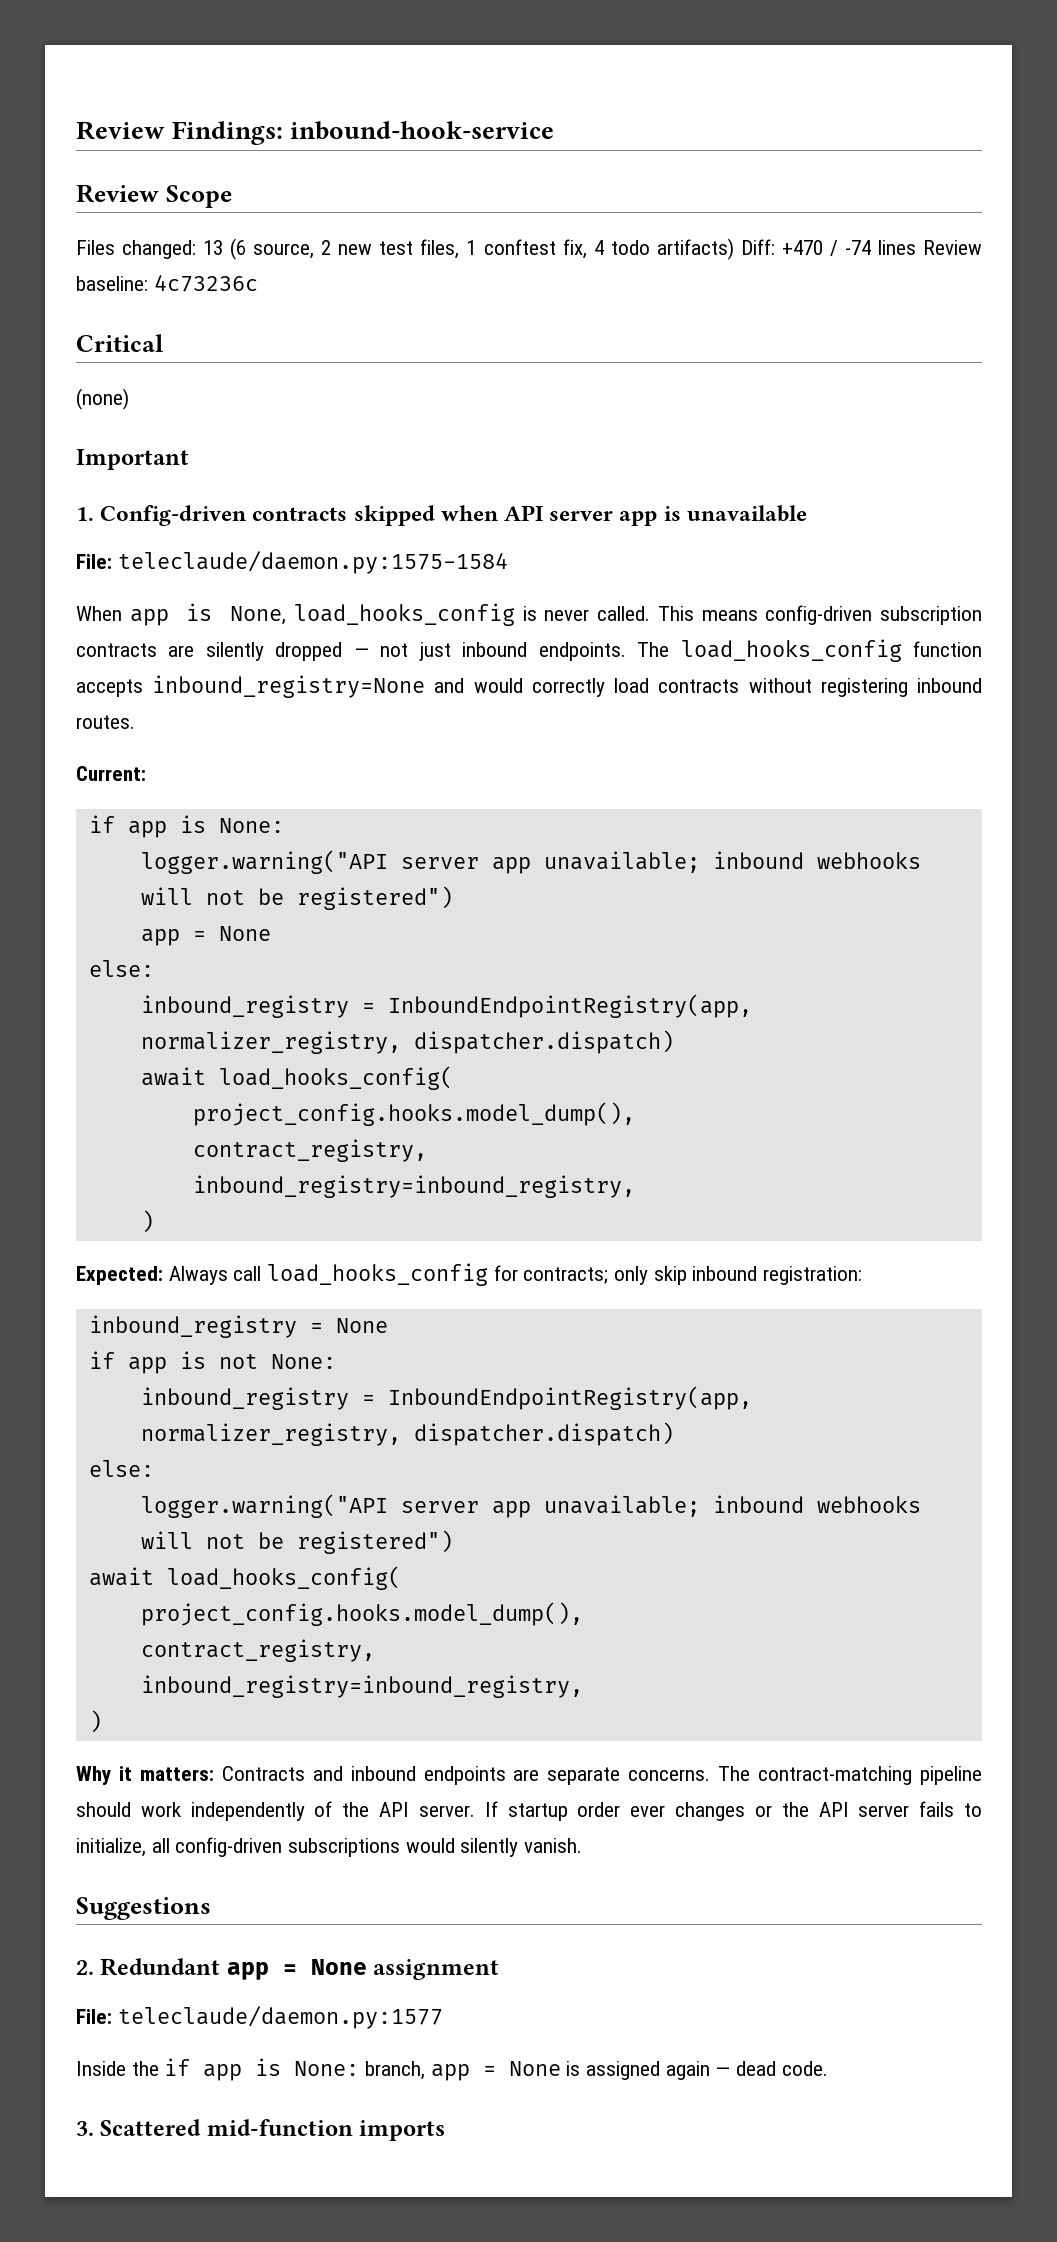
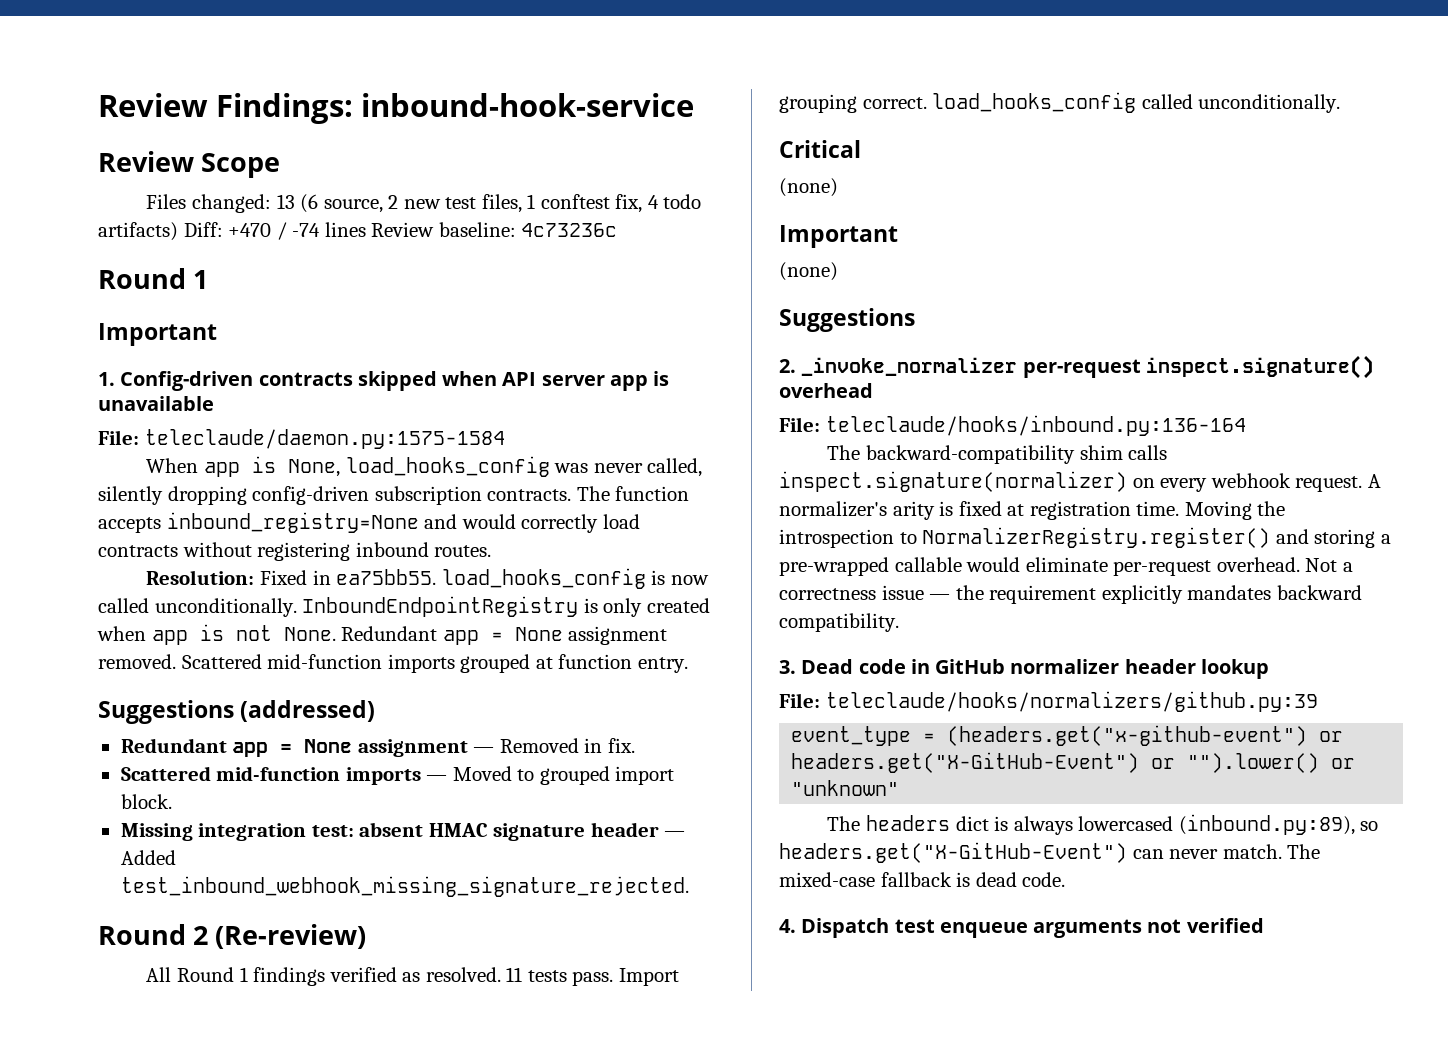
  Files changed: 13 (6 source, 2 new test files, 1 conftest fix, 4 todo artifacts) Diff: +470 / -74 lines Review baseline: 4c73236c
- Critical
- (none)
+ Round 1
- When app is None, load_hooks_config is never called. This means config-driven subscription contracts are silently dropped — not just inbound endpoints. The load_hooks_config function accepts inbound_registry=None and would correctly load contracts without registering inbound routes.
+ When app is None, load_hooks_config was never called, silently dropping config-driven subscription contracts. The function accepts inbound_registry=None and would correctly load contracts without registering inbound routes.
- Current:
- if app is None:
- logger.warning("API server app unavailable; inbound webhooks will not be registered")
- app = None
- else:
- inbound_registry = InboundEndpointRegistry(app, normalizer_registry, dispatcher.dispatch)
- await load_hooks_config(
- project_config.hooks.model_dump(),
- contract_registry,
- inbound_registry=inbound_registry,
- )
- Expected: Always call load_hooks_config for contracts; only skip inbound registration:
- inbound_registry = None
- if app is not None:
- inbound_registry = InboundEndpointRegistry(app, normalizer_registry, dispatcher.dispatch)
- else:
- logger.warning("API server app unavailable; inbound webhooks will not be registered")
- await load_hooks_config(
- project_config.hooks.model_dump(),
- contract_registry,
- inbound_registry=inbound_registry,
- )
- Why it matters: Contracts and inbound endpoints are separate concerns. The contract-matching pipeline should work independently of the API server. If startup order ever changes or the API server fails to initialize, all config-driven subscriptions would silently vanish.
+ Resolution: Fixed in ea75bb55. load_hooks_config is now called unconditionally. InboundEndpointRegistry is only created when app is not None. Redundant app = None assignment removed. Scattered mid-function imports grouped at function entry.
+ Suggestions (addressed)
+ Redundant app = None assignment — Removed in fix.
+ Scattered mid-function imports — Moved to grouped import block.
+ Missing integration test: absent HMAC signature header — Added test_inbound_webhook_missing_signature_rejected.
+ Round 2 (Re-review)
+ All Round 1 findings verified as resolved. 11 tests pass. Import grouping correct. load_hooks_config called unconditionally.
+ Critical
+ (none)
+ Important
+ (none)
  Suggestions
- 2. Redundant app = None assignment
- File: teleclaude/daemon.py:1577
- Inside the if app is None: branch, app = None is assigned again — dead code.
- 3. Scattered mid-function imports
+ 2. _invoke_normalizer per-request inspect.signature() overhead
+ File: teleclaude/hooks/inbound.py:136-164
+ The backward-compatibility shim calls inspect.signature(normalizer) on every webhook request. A normalizer's arity is fixed at registration time. Moving the introspection to NormalizerRegistry.register() and storing a pre-wrapped callable would eliminate per-request overhead. Not a correctness issue — the requirement explicitly mandates backward compatibility.
+ 3. Dead code in GitHub normalizer header lookup
+ File: teleclaude/hooks/normalizers/github.py:39
+ event_type = (headers.get("x-github-event") or headers.get("X-GitHub-Event") or "").lower() or "unknown"
+ The headers dict is always lowercased (inbound.py:89), so headers.get("X-GitHub-Event") can never match. The mixed-case fallback is dead code.
+ 4. Dispatch test enqueue arguments not verified

